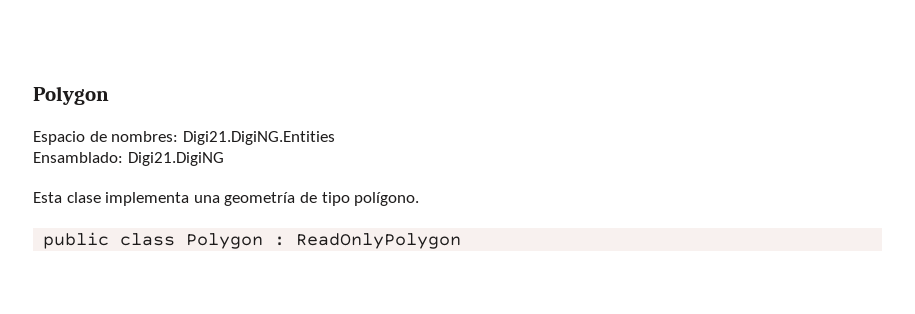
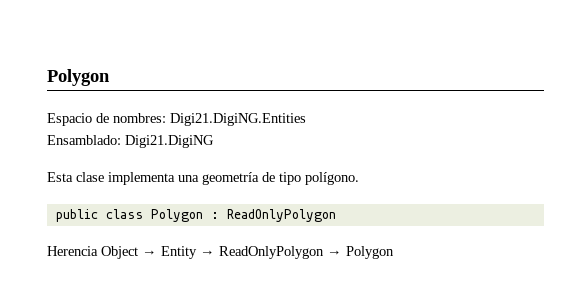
+ Herencia Object → Entity → ReadOnlyPolygon → Polygon

